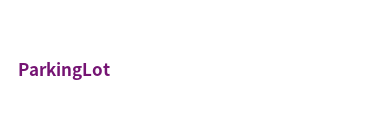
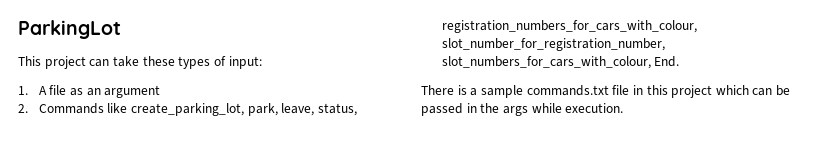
+ This project can take these types of input:
+ 1. A file as an argument
+ 2. Commands like create_parking_lot, park, leave, status, registration_numbers_for_cars_with_colour, slot_number_for_registration_number, slot_numbers_for_cars_with_colour, End.
+ There is a sample commands.txt file in this project which can be passed in the args while execution.

